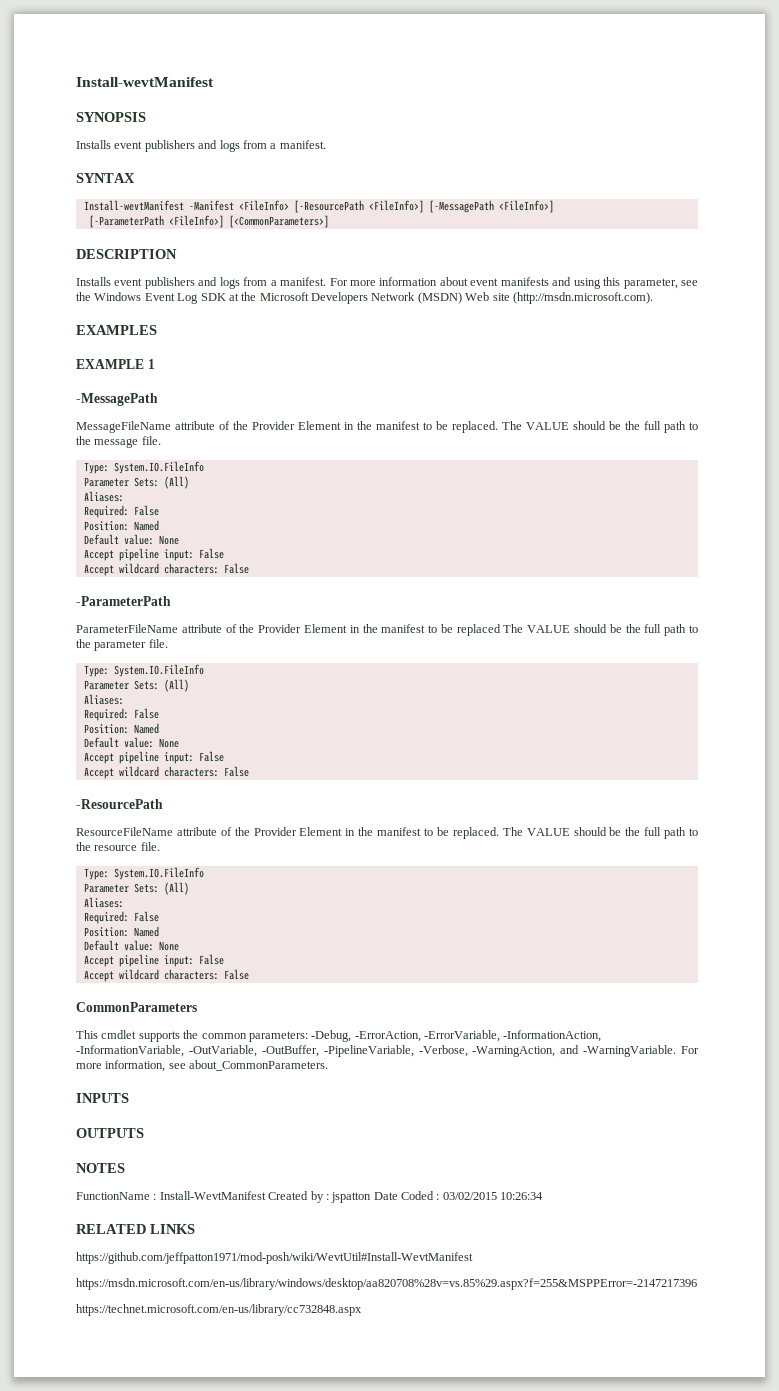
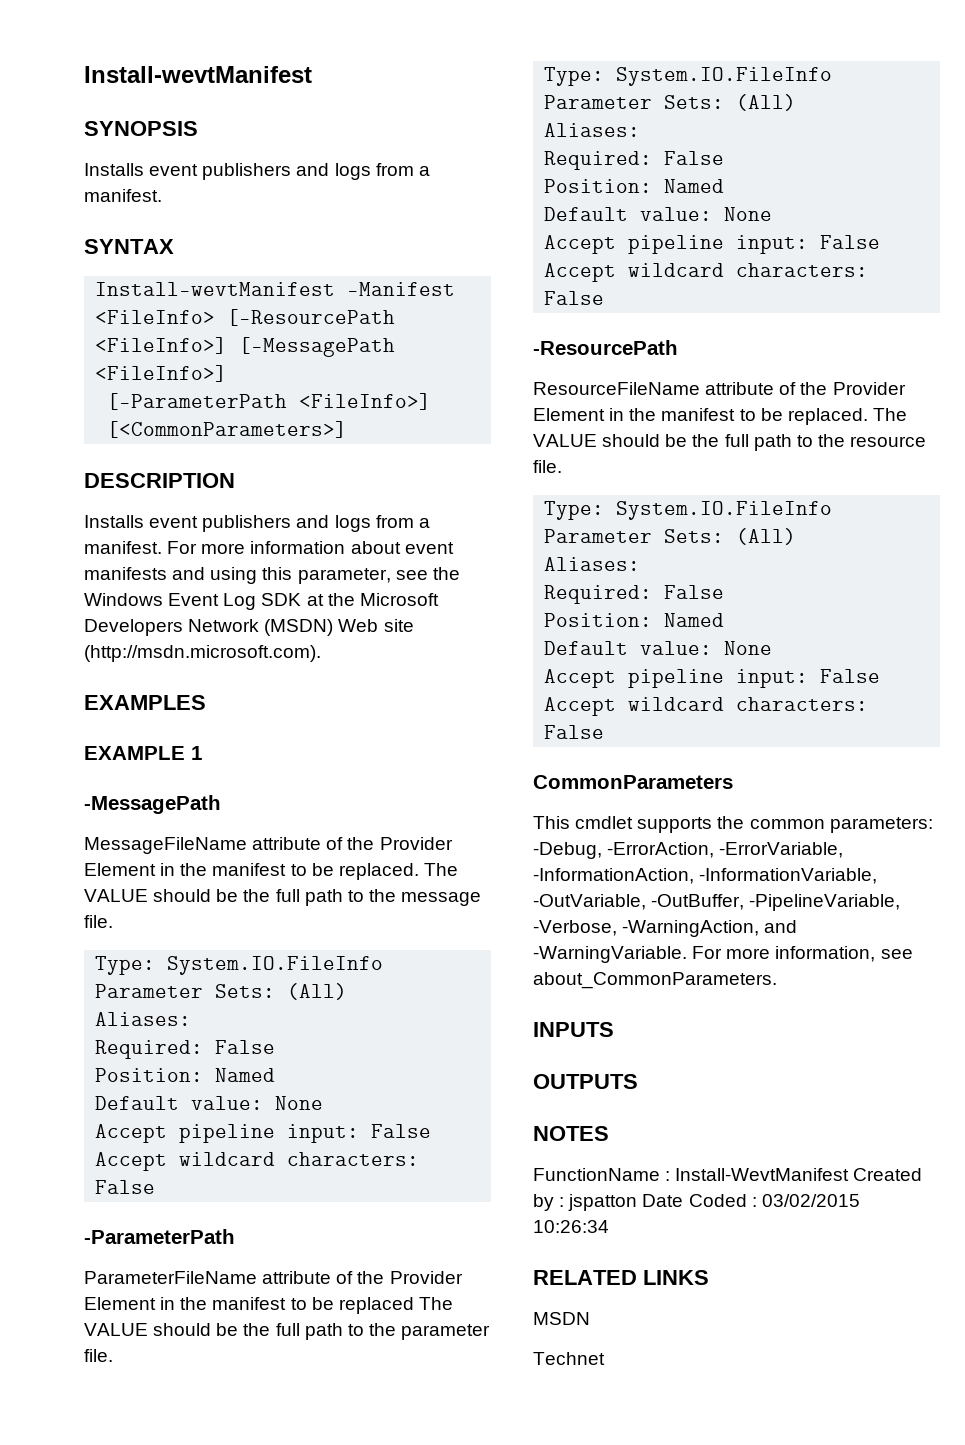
- https://github.com/jeffpatton1971/mod-posh/wiki/WevtUtil#Install-WevtManifest
- https://msdn.microsoft.com/en-us/library/windows/desktop/aa820708%28v=vs.85%29.aspx?f=255&MSPPError=-2147217396
- https://technet.microsoft.com/en-us/library/cc732848.aspx
+ MSDN
+ Technet

